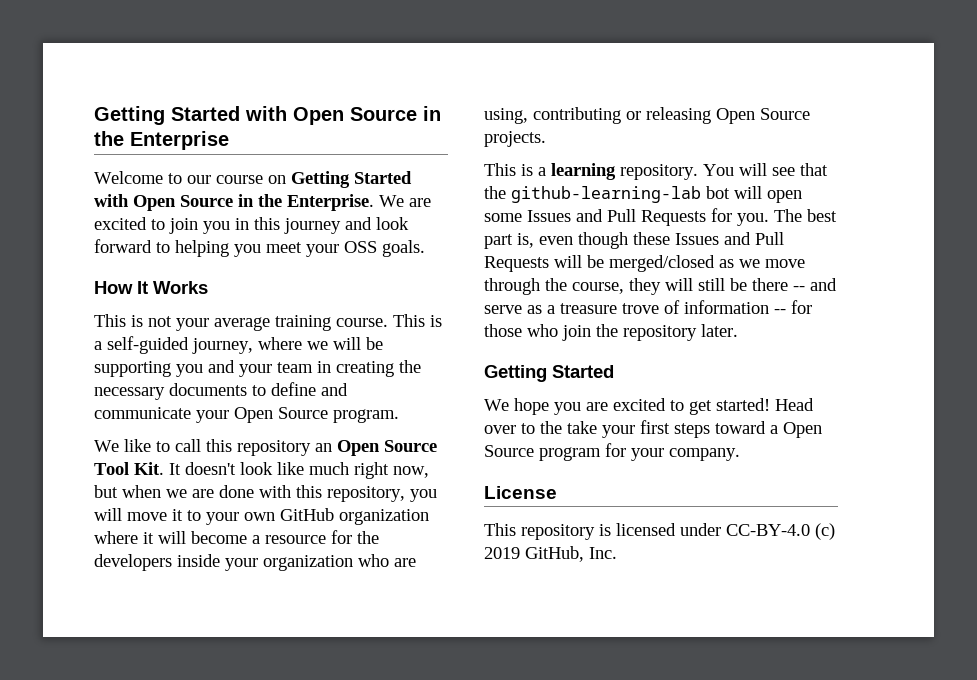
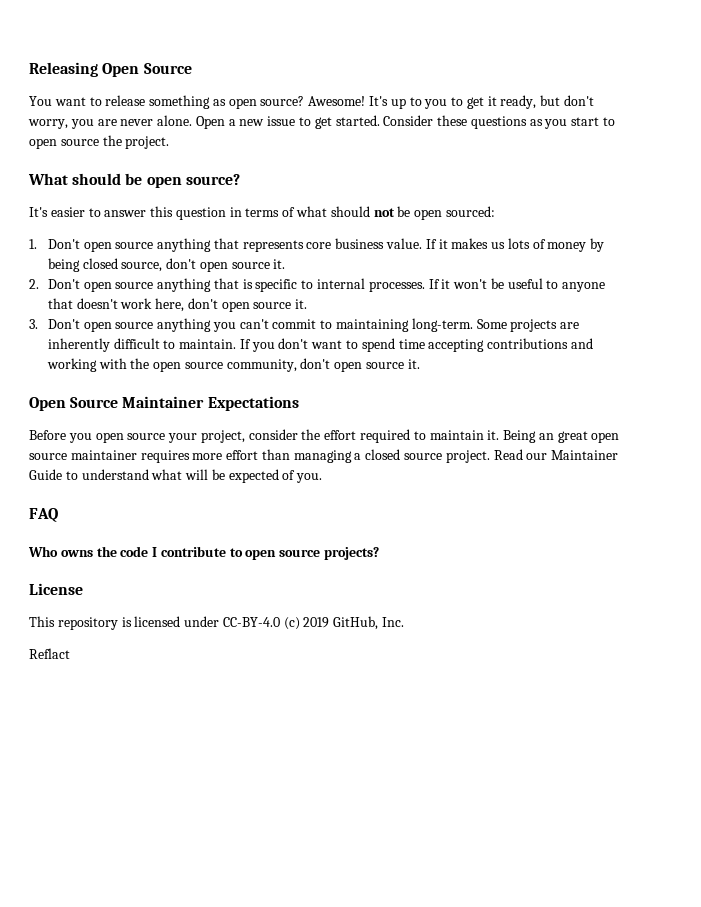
- Getting Started with Open Source in the Enterprise
- Welcome to our course on Getting Started with Open Source in the Enterprise. We are excited to join you in this journey and look forward to helping you meet your OSS goals.
- How It Works
- This is not your average training course. This is a self-guided journey, where we will be supporting you and your team in creating the necessary documents to define and communicate your Open Source program.
- We like to call this repository an Open Source Tool Kit. It doesn't look like much right now, but when we are done with this repository, you will move it to your own GitHub organization where it will become a resource for the developers inside your organization who are using, contributing or releasing Open Source projects.
- This is a learning repository. You will see that the github-learning-lab bot will open some Issues and Pull Requests for you. The best part is, even though these Issues and Pull Requests will be merged/closed as we move through the course, they will still be there -- and serve as a treasure trove of information -- for those who join the repository later.
- Getting Started
- We hope you are excited to get started! Head over to the take your first steps toward a Open Source program for your company.
+ Releasing Open Source
+ You want to release something as open source? Awesome! It's up to you to get it ready, but don't worry, you are never alone. Open a new issue to get started. Consider these questions as you start to open source the project.
+ What should be open source?
+ It's easier to answer this question in terms of what should not be open sourced:
+ 1. Don't open source anything that represents core business value. If it makes us lots of money by being closed source, don't open source it.
+ 2. Don't open source anything that is specific to internal processes. If it won't be useful to anyone that doesn't work here, don't open source it.
+ 3. Don't open source anything you can't commit to maintaining long-term. Some projects are inherently difficult to maintain. If you don't want to spend time accepting contributions and working with the open source community, don't open source it.
+ Open Source Maintainer Expectations
+ Before you open source your project, consider the effort required to maintain it. Being an great open source maintainer requires more effort than managing a closed source project. Read our Maintainer Guide to understand what will be expected of you.
+ FAQ
+ Who owns the code I contribute to open source projects?
+ Reflact

